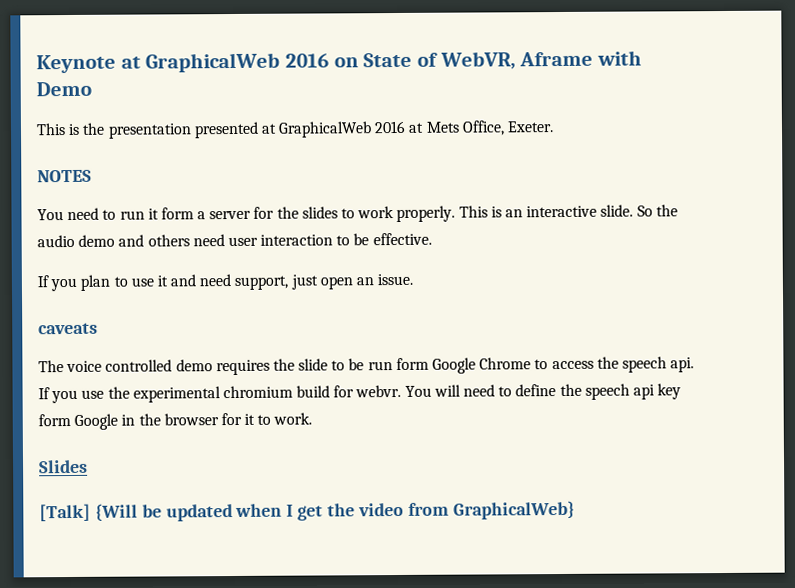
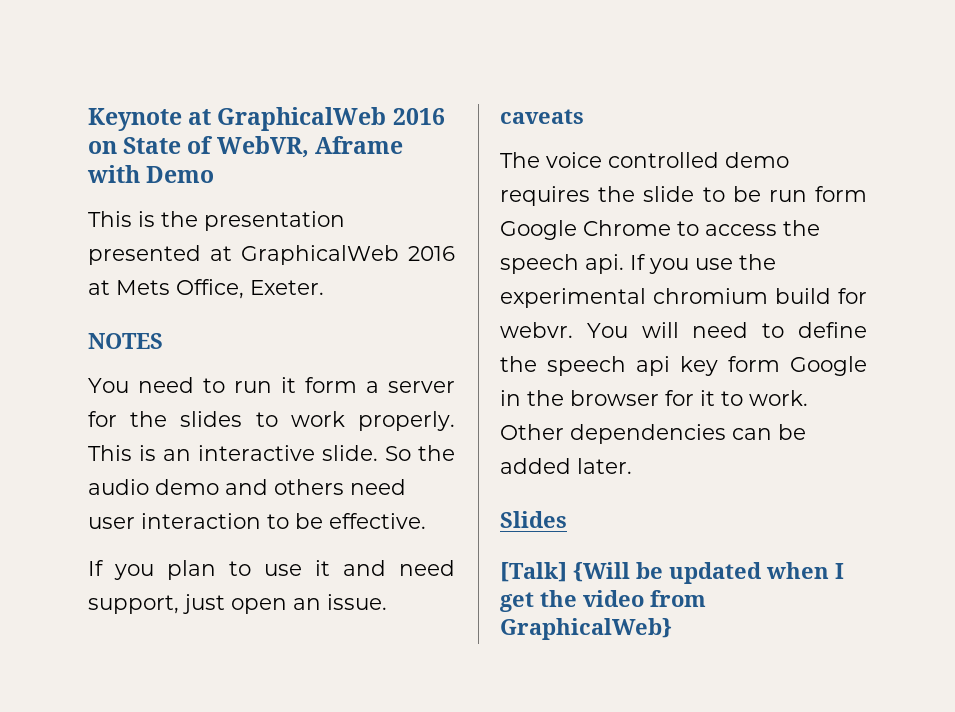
+ Other dependencies can be added later.

